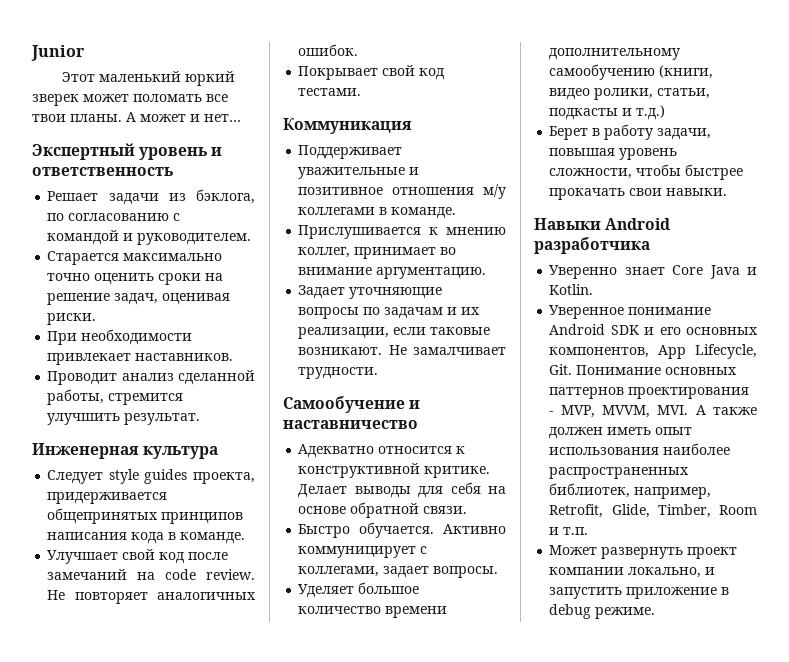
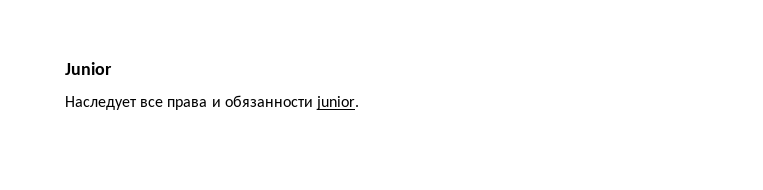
- Этот маленький юркий зверек может поломать все твои планы. А может и нет…
- Экспертный уровень и ответственность
- Решает задачи из бэклога, по согласованию с командой и руководителем.
- Старается максимально точно оценить сроки на решение задач, оценивая риски.
- При необходимости привлекает наставников.
- Проводит анализ сделанной работы, стремится улучшить результат.
- Инженерная культура
- Следует style guides проекта, придерживается общепринятых принципов написания кода в команде.
- Улучшает свой код после замечаний на code review. Не повторяет аналогичных ошибок.
- Покрывает свой код тестами.
- Коммуникация
- Поддерживает уважительные и позитивное отношения м/у коллегами в команде.
- Прислушивается к мнению коллег, принимает во внимание аргументацию.
- Задает уточняющие вопросы по задачам и их реализации, если таковые возникают. Не замалчивает трудности.
- Самообучение и наставничество
- Адекватно относится к конструктивной критике. Делает выводы для себя на основе обратной связи.
- Быстро обучается. Активно коммуницирует с коллегами, задает вопросы.
- Уделяет большое количество времени дополнительному самообучению (книги, видео ролики, статьи, подкасты и т.д.)
- Берет в работу задачи, повышая уровень сложности, чтобы быстрее прокачать свои навыки.
- Навыки Android разработчика
- Уверенно знает Core Java и Kotlin.
- Уверенное понимание Android SDK и его основных компонентов, App Lifecycle, Git. Понимание основных паттернов проектирования - MVP, MVVM, MVI. А также должен иметь опыт использования наиболее распространенных библиотек, например, Retrofit, Glide, Timber, Room и т.п.
- Может развернуть проект компании локально, и запустить приложение в debug режиме.
+ Наследует все права и обязанности junior.

